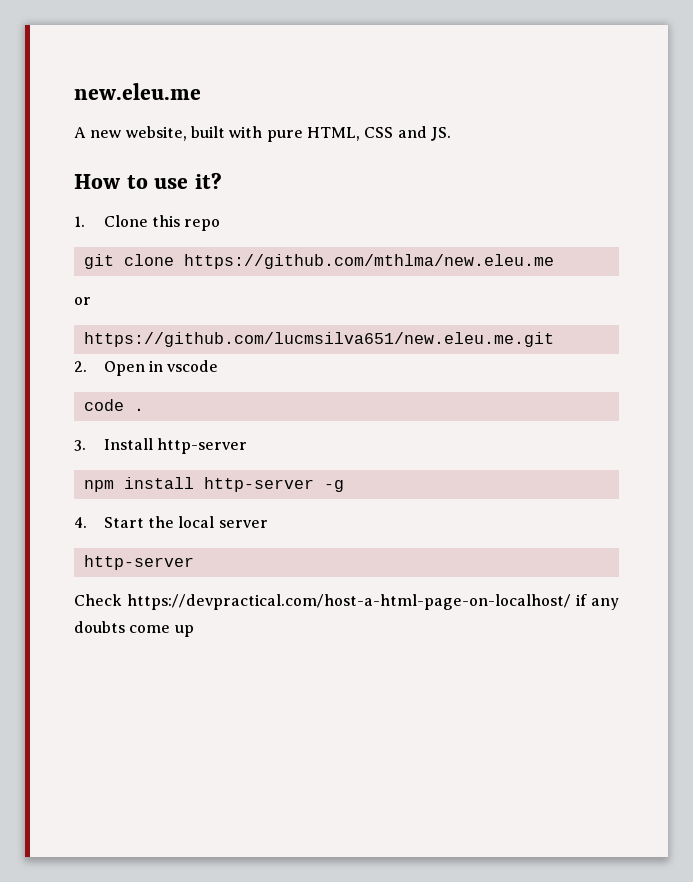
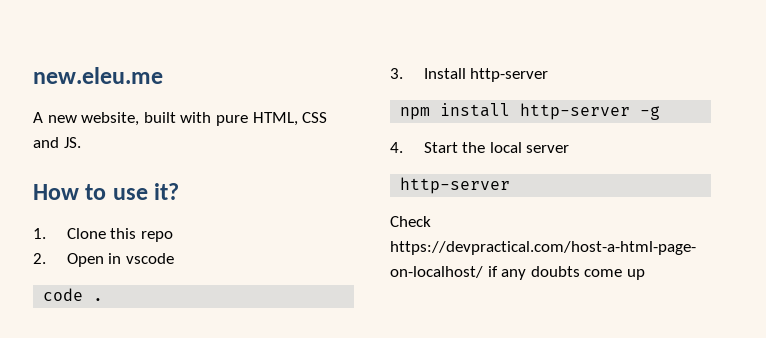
- git clone https://github.com/mthlma/new.eleu.me
- or
- https://github.com/lucmsilva651/new.eleu.me.git

